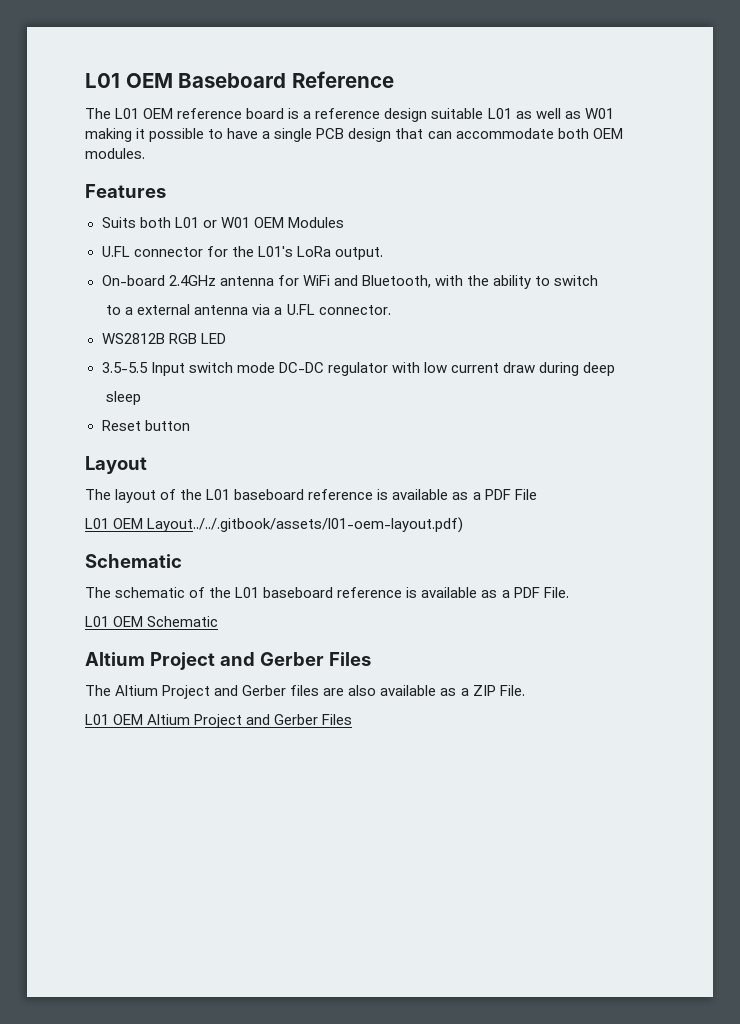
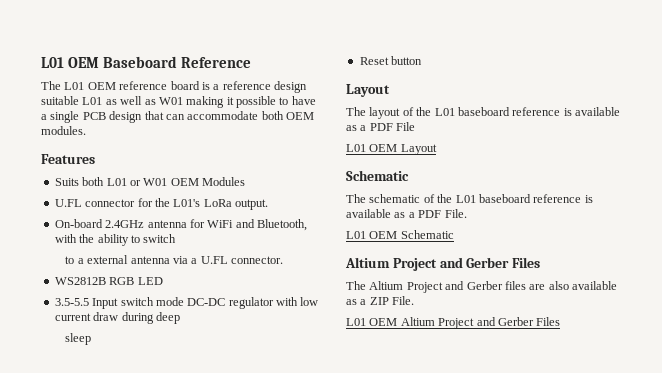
- L01 OEM Layout../../.gitbook/assets/l01-oem-layout.pdf)
+ L01 OEM Layout

